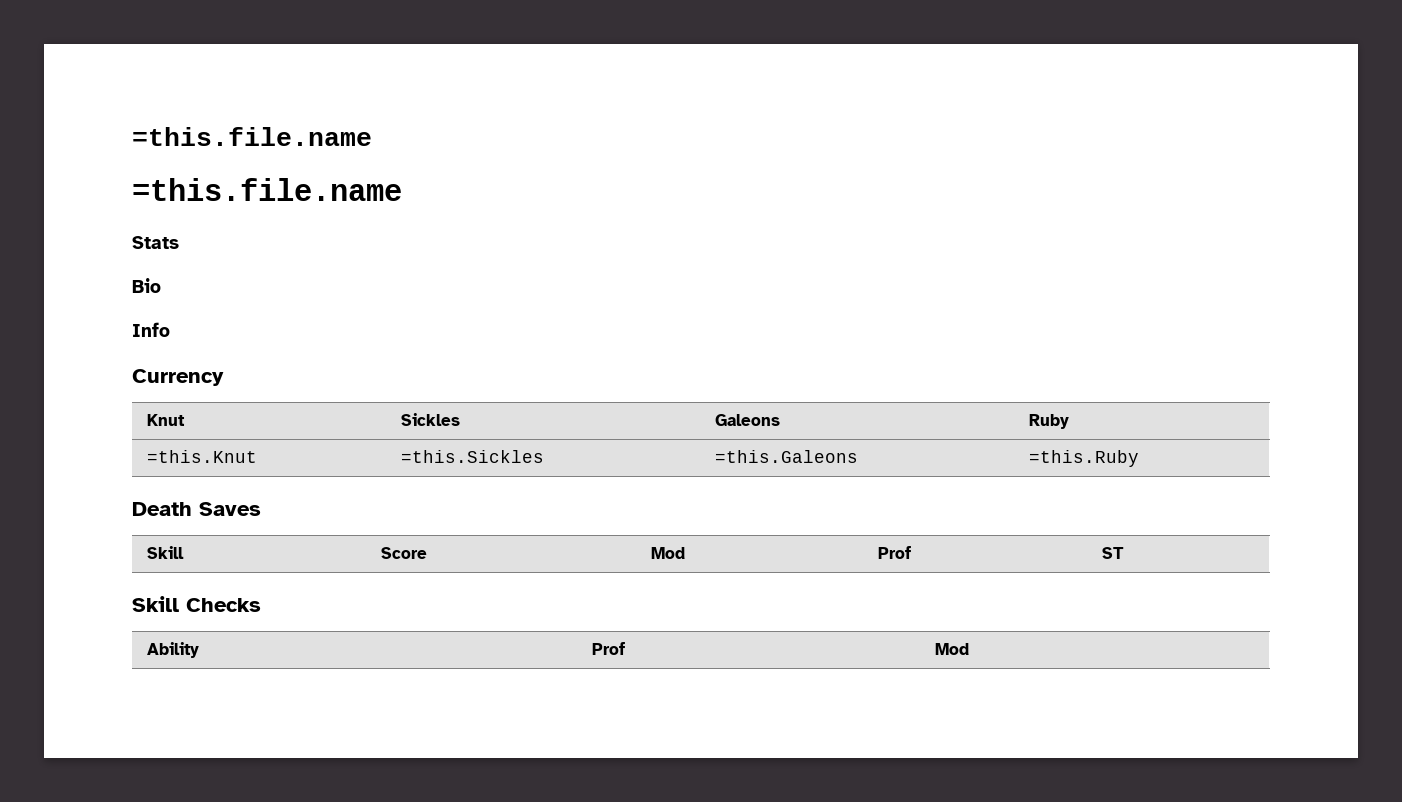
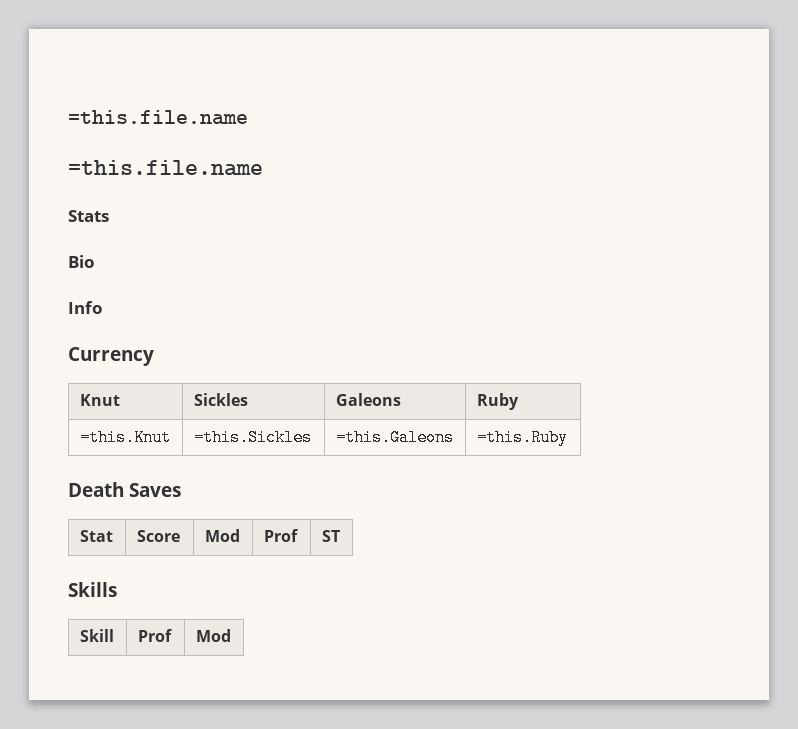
- Skill | Score | Mod | Prof | ST
+ Stat | Score | Mod | Prof | ST
- Skill Checks
- Ability | Prof | Mod
+ Skills
+ Skill | Prof | Mod

